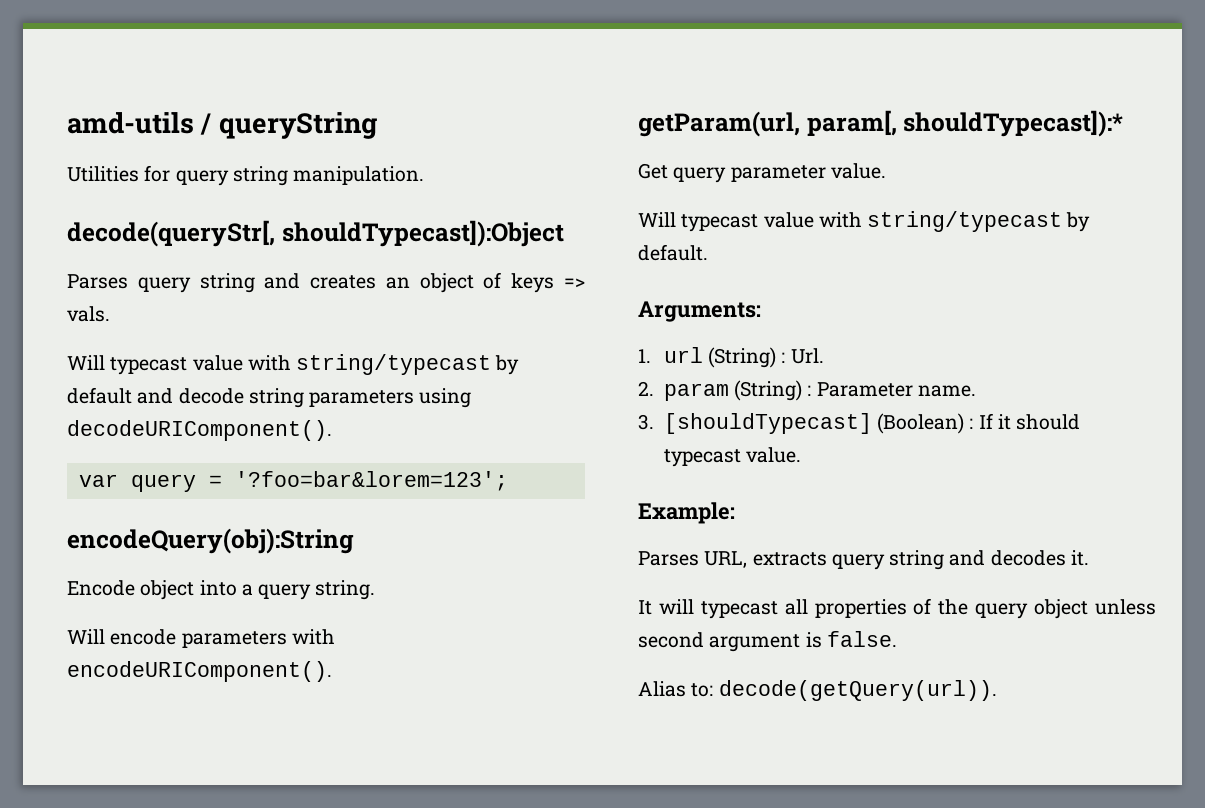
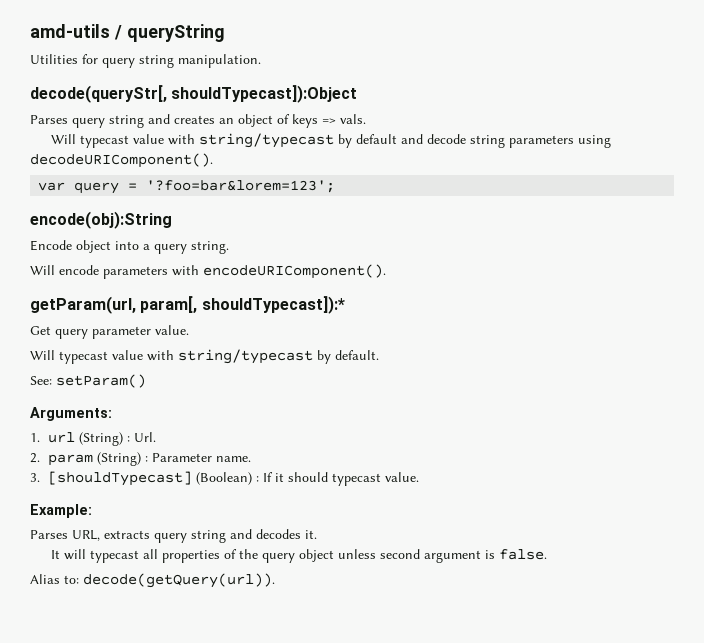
- encodeQuery(obj):String
+ encode(obj):String
+ See: setParam()

